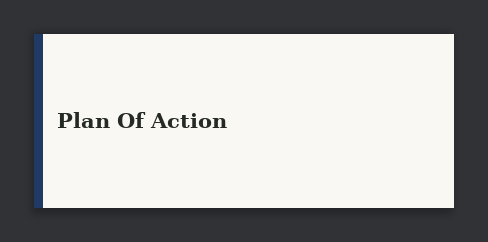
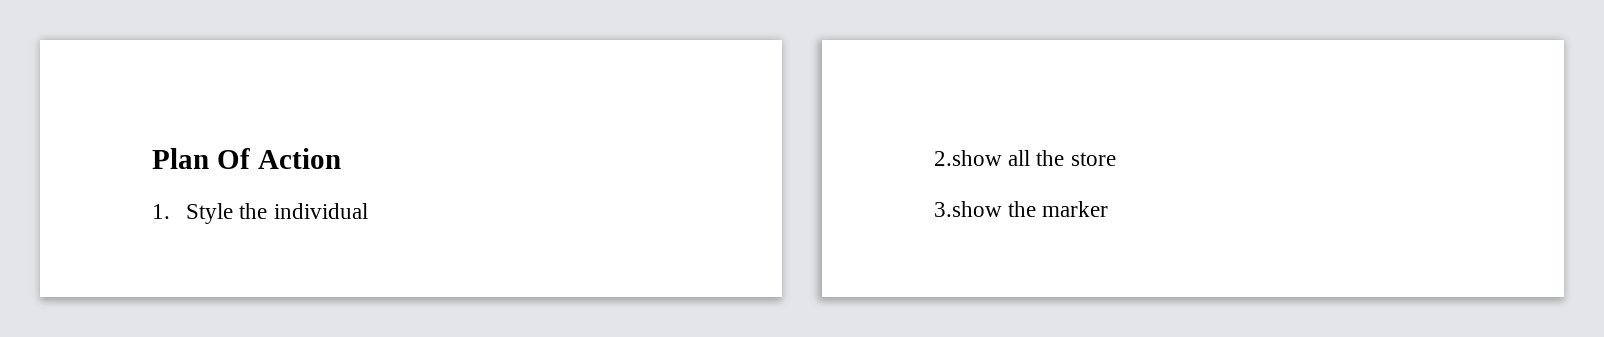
+ 1. Style the individual
+ 2.show all the store
+ 3.show the marker

